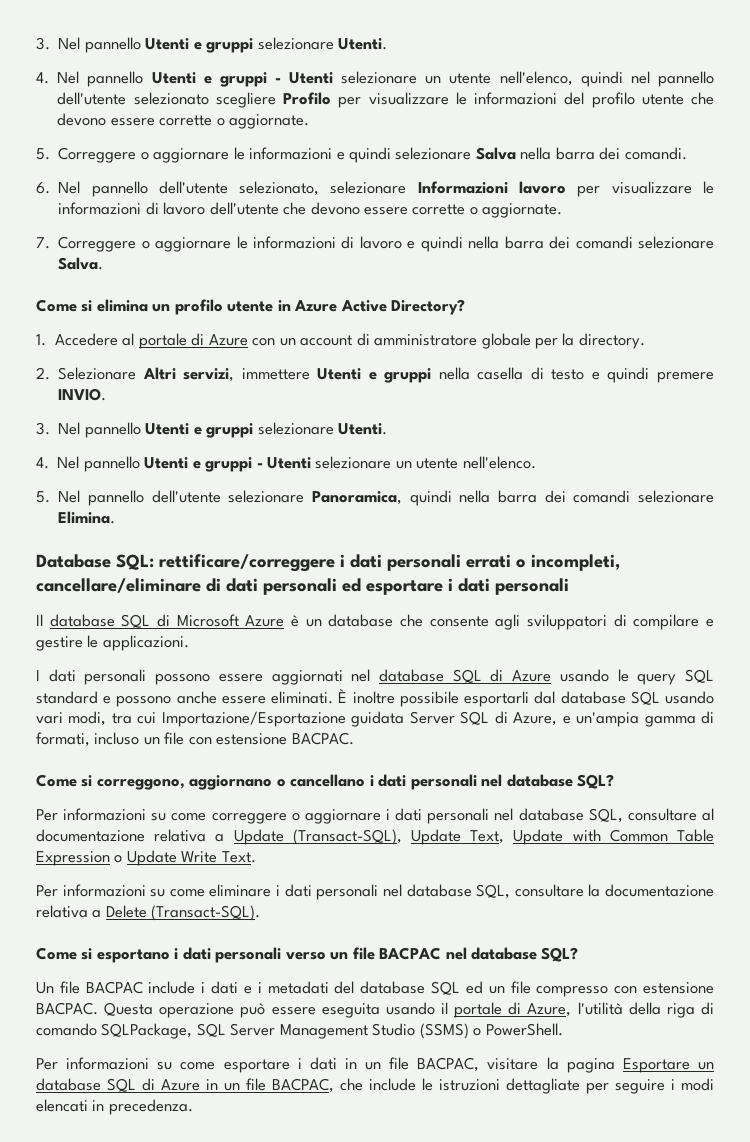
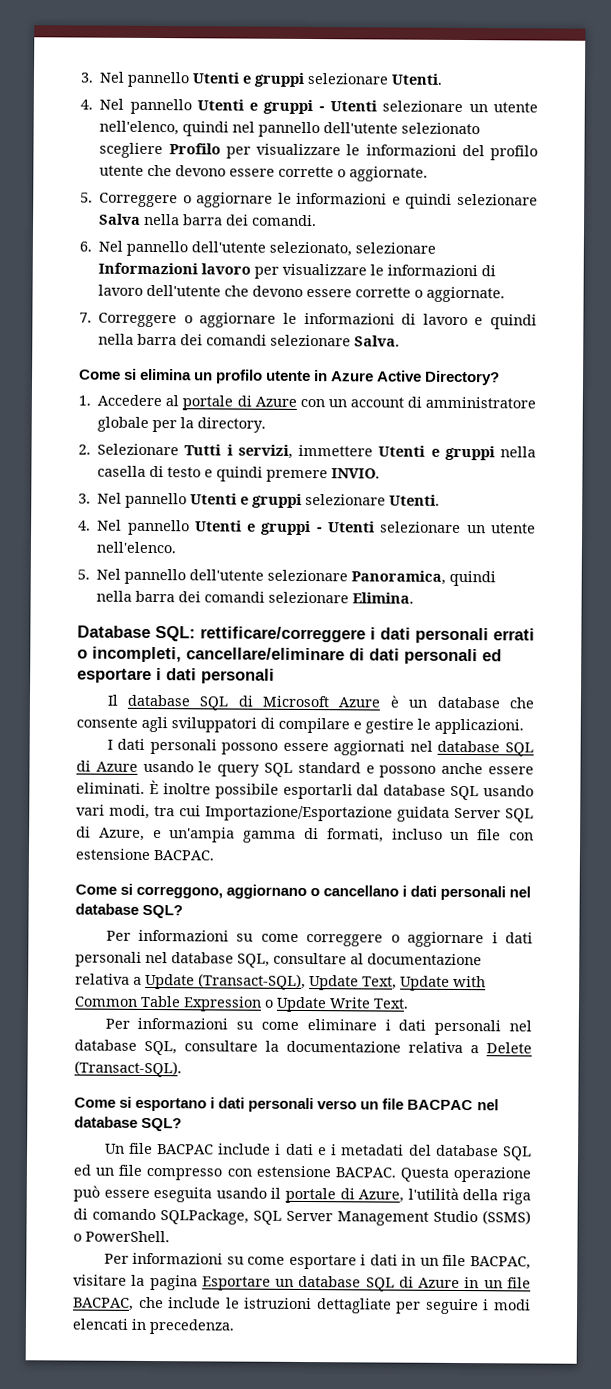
- 2. Selezionare Altri servizi, immettere Utenti e gruppi nella casella di testo e quindi premere INVIO.
+ 2. Selezionare Tutti i servizi, immettere Utenti e gruppi nella casella di testo e quindi premere INVIO.

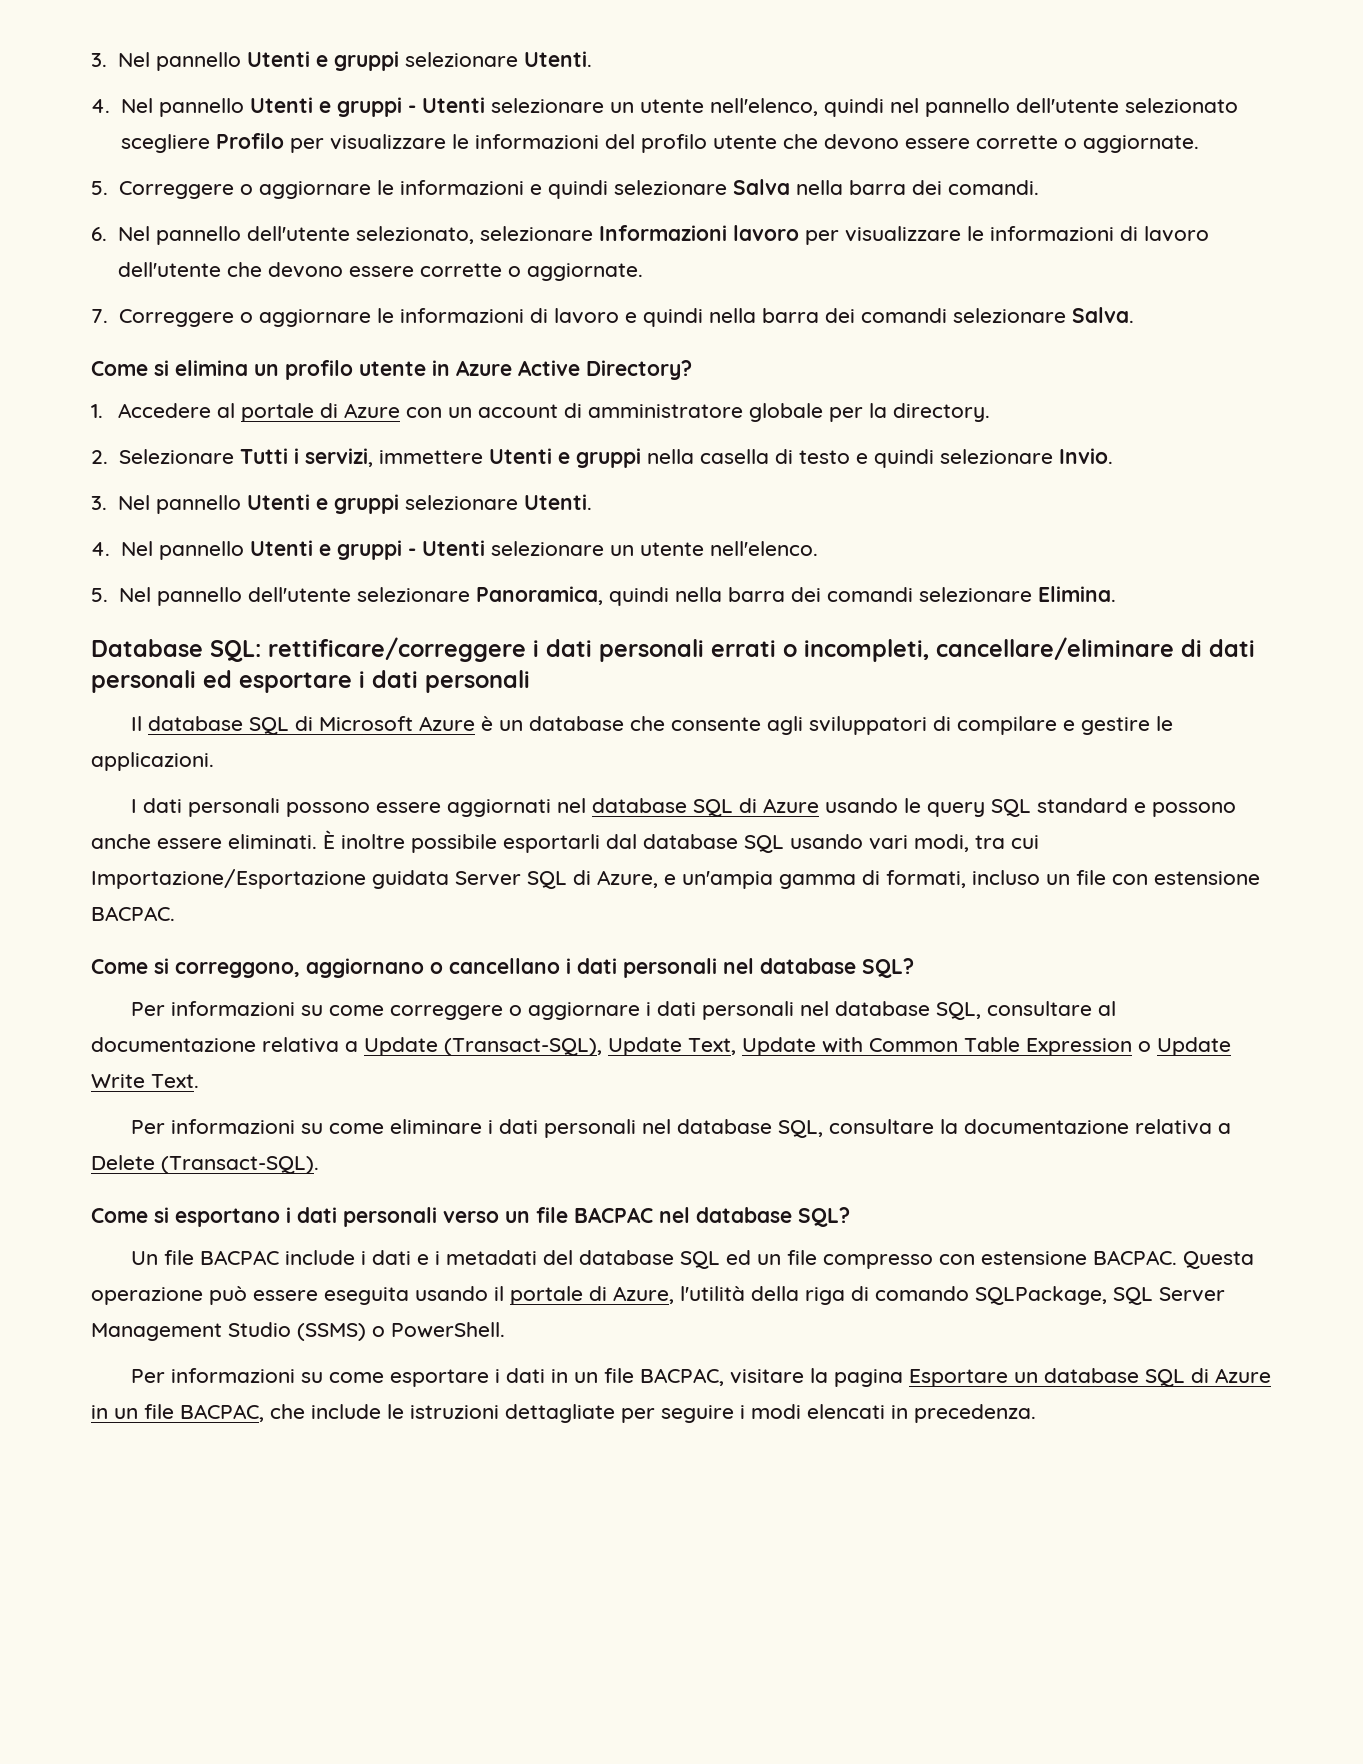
- 2. Selezionare Tutti i servizi, immettere Utenti e gruppi nella casella di testo e quindi premere INVIO.
+ 2. Selezionare Tutti i servizi, immettere Utenti e gruppi nella casella di testo e quindi selezionare Invio.

